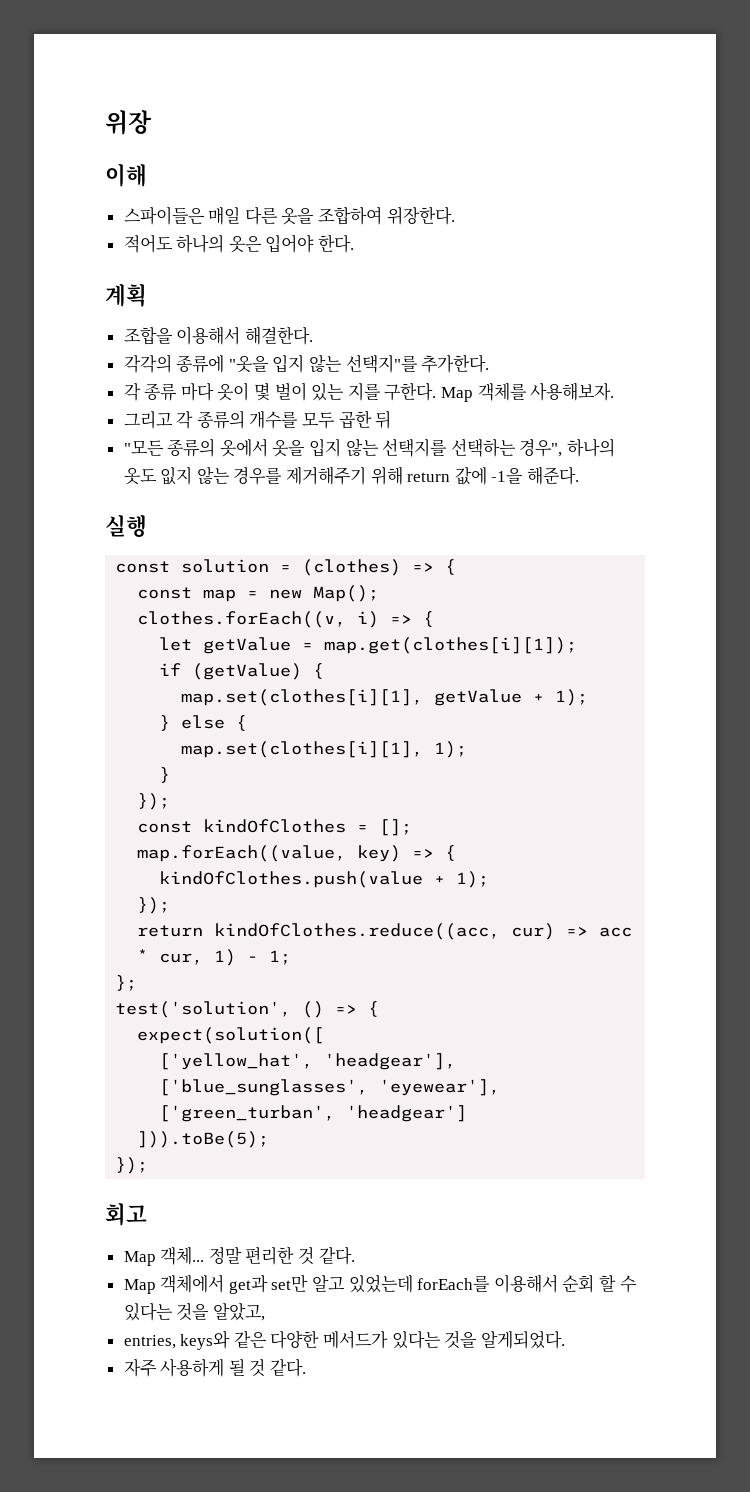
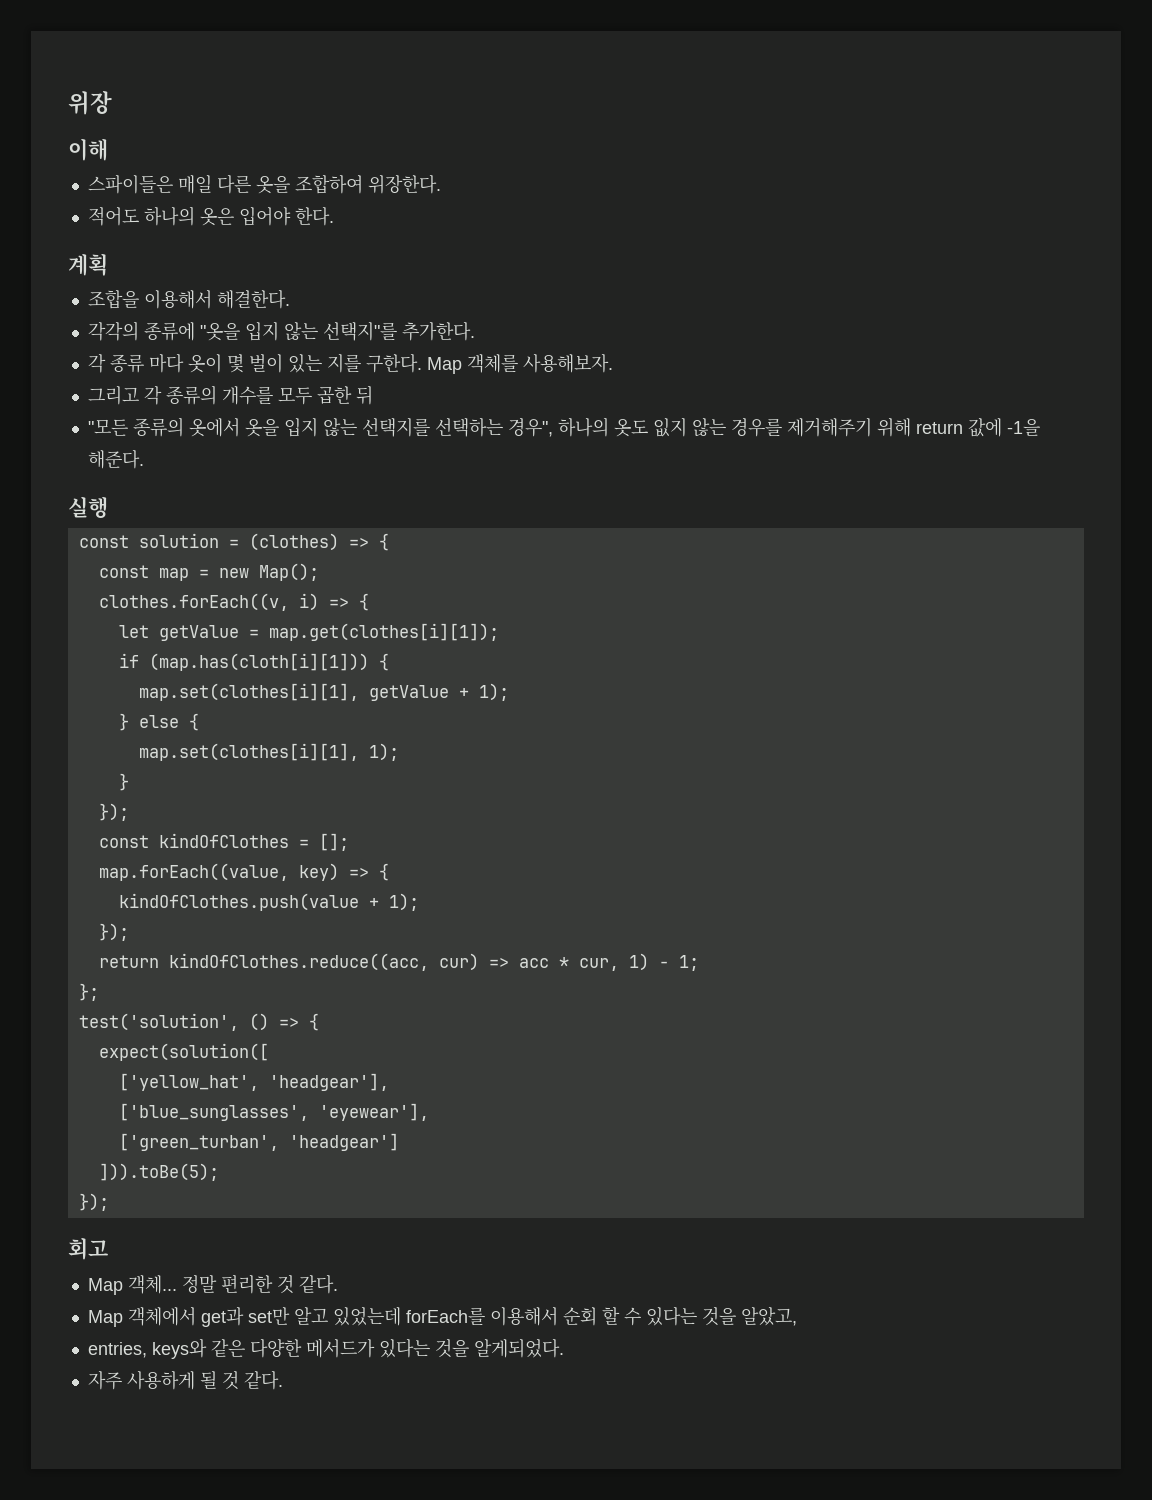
- if (getValue) {
+ if (map.has(cloth[i][1])) {

